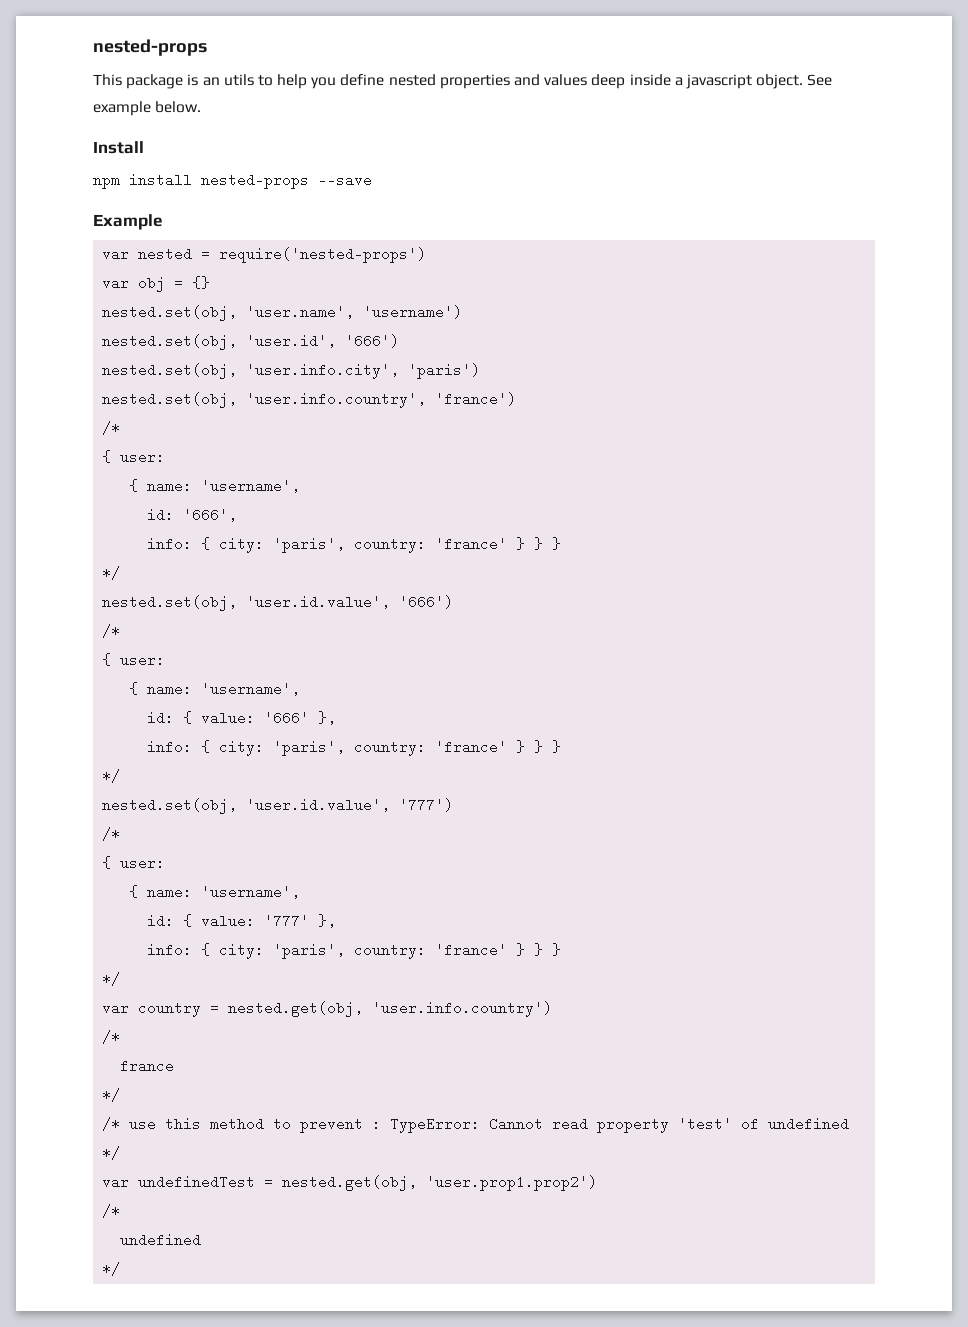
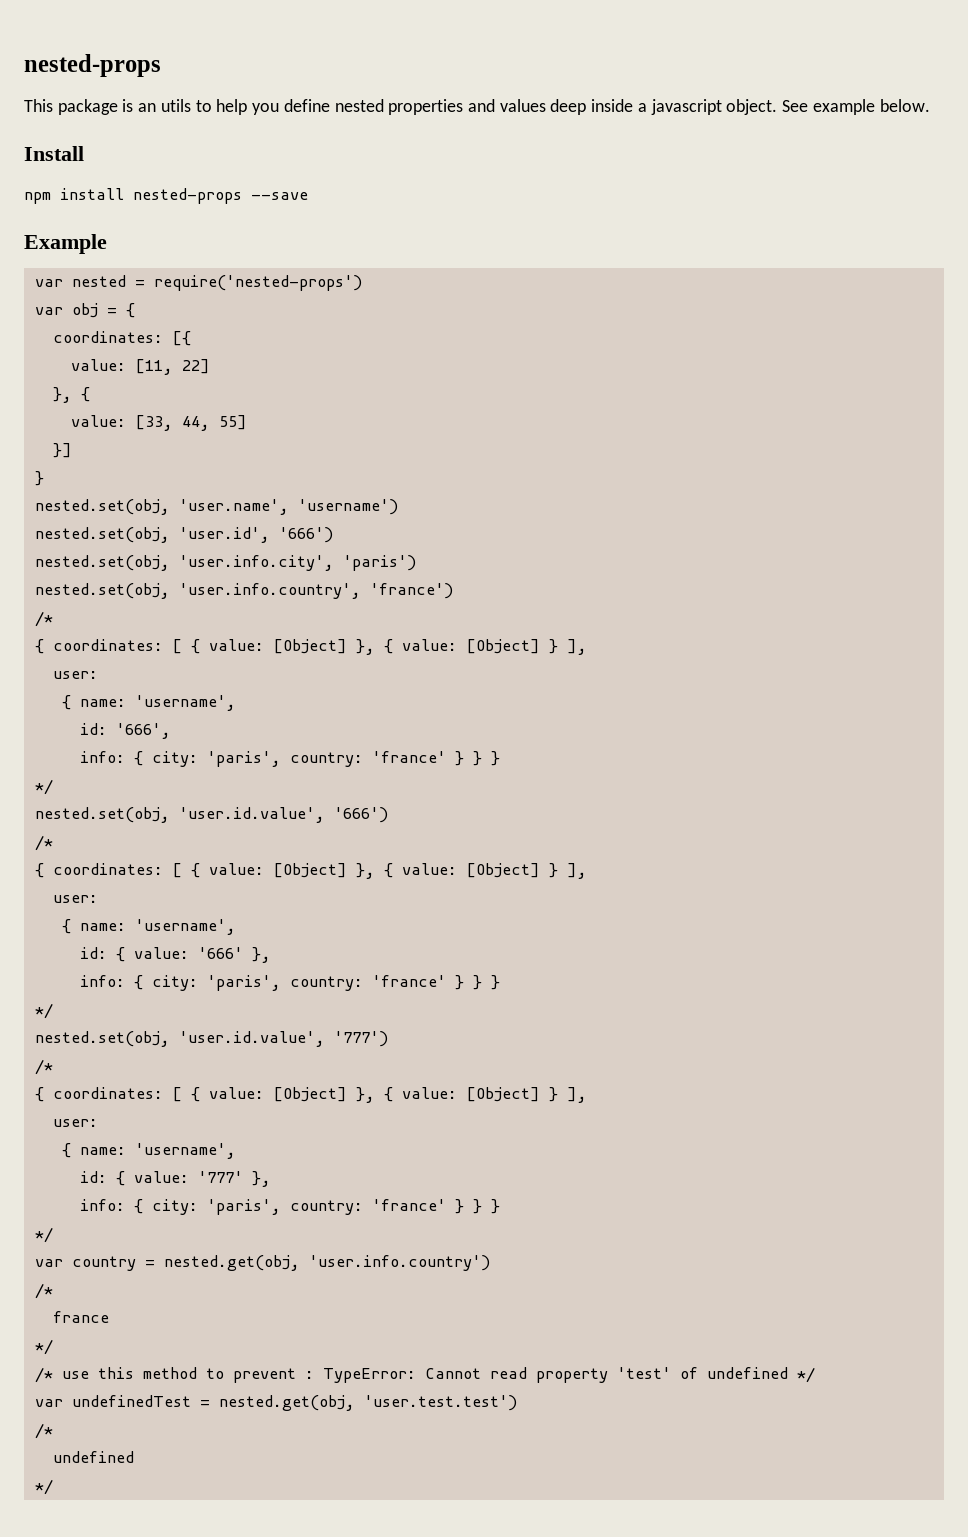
- var obj = {}
+ var obj = {
+ coordinates: [{
+ value: [11, 22]
+ }, {
+ value: [33, 44, 55]
+ }]
+ }
  nested.set(obj, 'user.info.country', 'france')
  /*
- { user:
+ { coordinates: [ { value: [Object] }, { value: [Object] } ],
+ user:
  nested.set(obj, 'user.id.value', '666')
  /*
- { user:
+ { coordinates: [ { value: [Object] }, { value: [Object] } ],
+ user:
  nested.set(obj, 'user.id.value', '777')
  /*
- { user:
+ { coordinates: [ { value: [Object] }, { value: [Object] } ],
+ user:
- var undefinedTest = nested.get(obj, 'user.prop1.prop2')
+ var undefinedTest = nested.get(obj, 'user.test.test')

